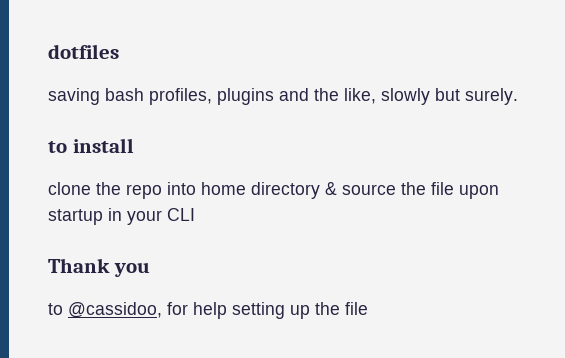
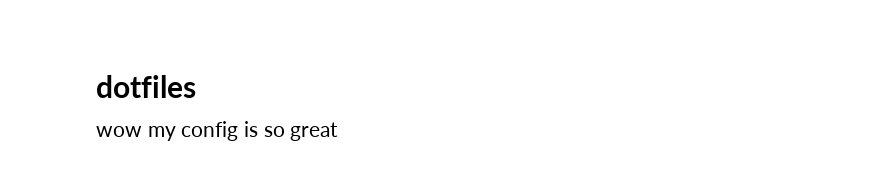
- saving bash profiles, plugins and the like, slowly but surely.
- to install
- clone the repo into home directory & source the file upon startup in your CLI
- Thank you
- to @cassidoo, for help setting up the file
+ wow my config is so great

